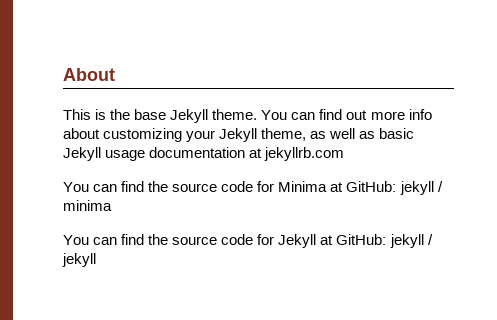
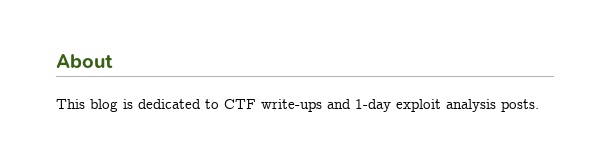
- This is the base Jekyll theme. You can find out more info about customizing your Jekyll theme, as well as basic Jekyll usage documentation at jekyllrb.com
- You can find the source code for Minima at GitHub: jekyll / minima
- You can find the source code for Jekyll at GitHub: jekyll / jekyll
+ This blog is dedicated to CTF write-ups and 1-day exploit analysis posts.

